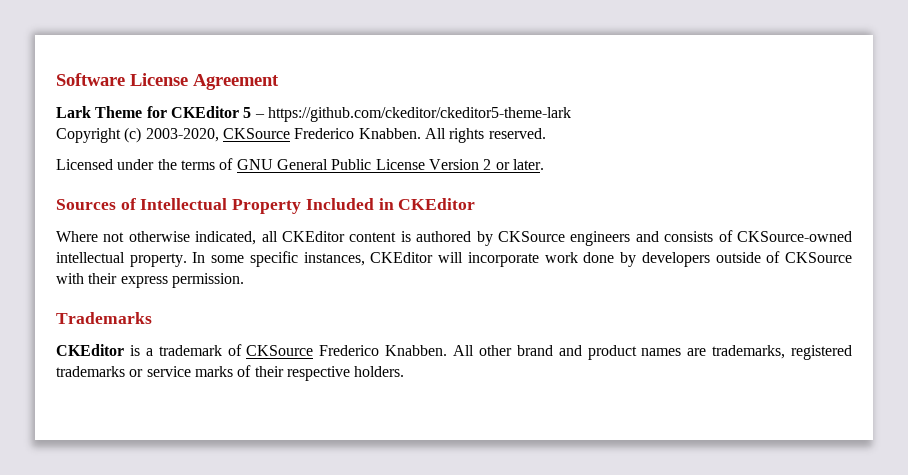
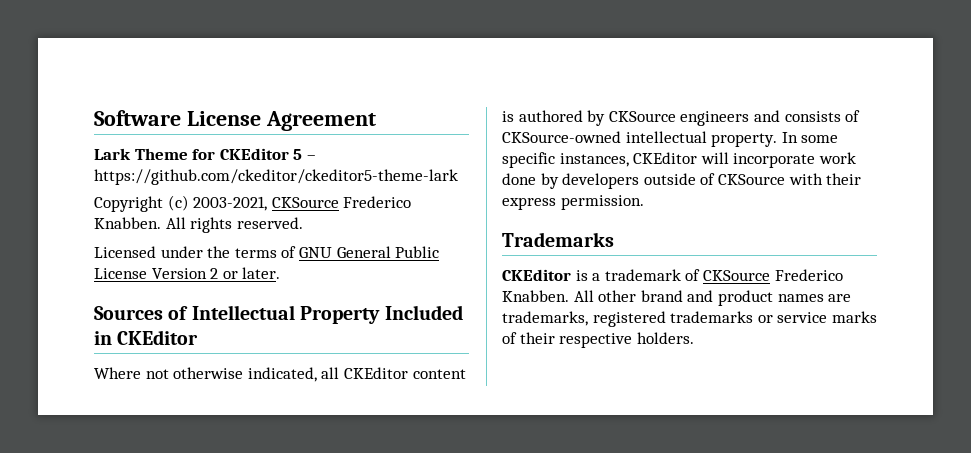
- Copyright (c) 2003-2020, CKSource Frederico Knabben.
+ Copyright (c) 2003-2021, CKSource Frederico Knabben.

